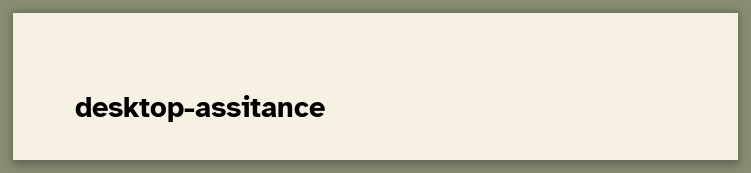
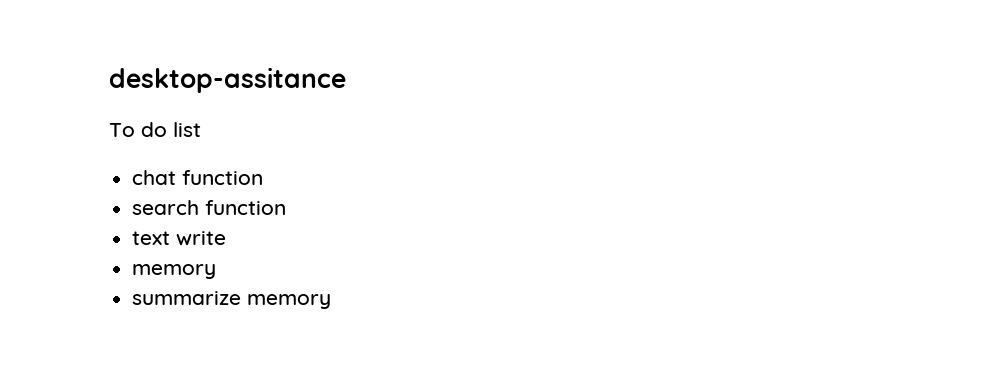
+ To do list
+ chat function
+ search function
+ text write
+ memory
+ summarize memory

